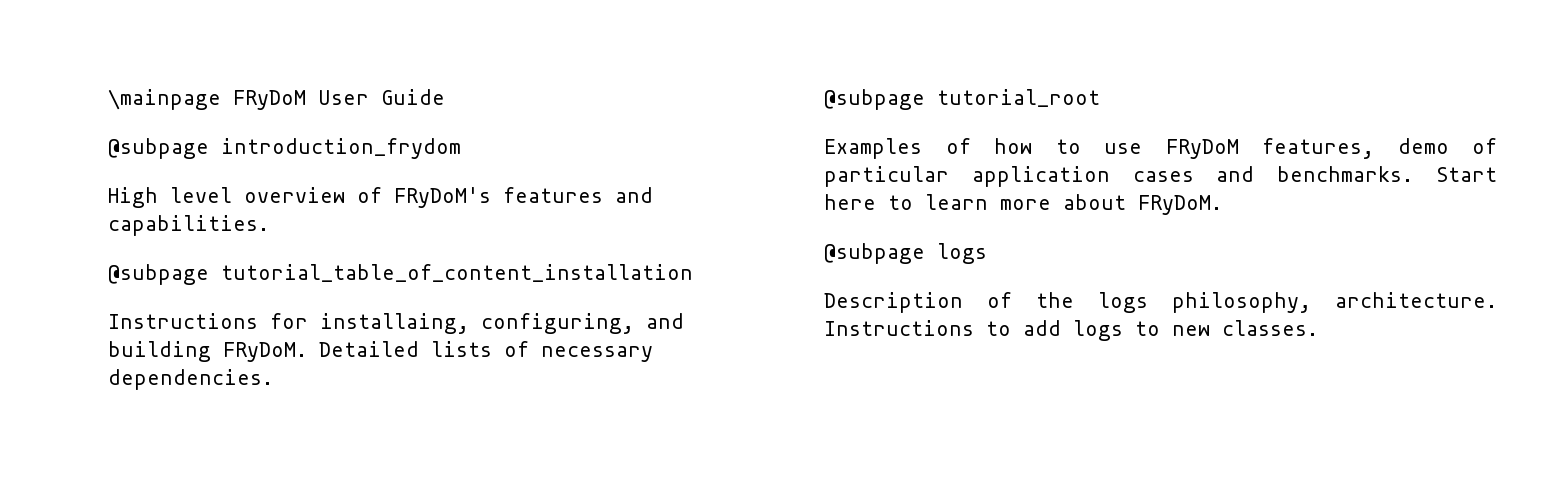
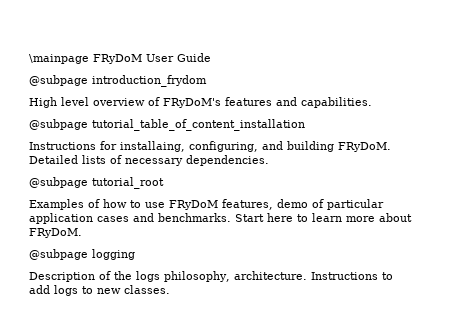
- @subpage logs
+ @subpage logging

